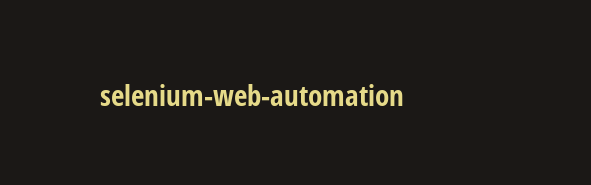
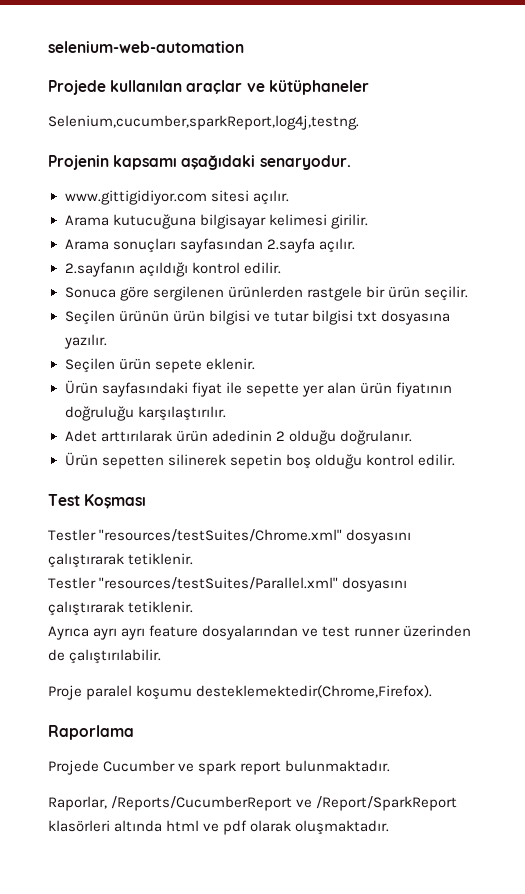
+ Projede kullanılan araçlar ve kütüphaneler
+ Selenium,cucumber,sparkReport,log4j,testng.
+ Projenin kapsamı aşağıdaki senaryodur.
+ www.gittigidiyor.com sitesi açılır.
+ Arama kutucuğuna bilgisayar kelimesi girilir.
+ Arama sonuçları sayfasından 2.sayfa açılır.
+ 2.sayfanın açıldığı kontrol edilir.
+ Sonuca göre sergilenen ürünlerden rastgele bir ürün seçilir.
+ Seçilen ürünün ürün bilgisi ve tutar bilgisi txt dosyasına yazılır.
+ Seçilen ürün sepete eklenir.
+ Ürün sayfasındaki fiyat ile sepette yer alan ürün fiyatının doğruluğu karşılaştırılır.
+ Adet arttırılarak ürün adedinin 2 olduğu doğrulanır.
+ Ürün sepetten silinerek sepetin boş olduğu kontrol edilir.
+ Test Koşması
+ Testler "resources/testSuites/Chrome.xml" dosyasını çalıştırarak tetiklenir.
+ Testler "resources/testSuites/Parallel.xml" dosyasını çalıştırarak tetiklenir.
+ Ayrıca ayrı ayrı feature dosyalarından ve test runner üzerinden de çalıştırılabilir.
+ Proje paralel koşumu desteklemektedir(Chrome,Firefox).
+ Raporlama
+ Projede Cucumber ve spark report bulunmaktadır.
+ Raporlar, /Reports/CucumberReport ve /Report/SparkReport klasörleri altında html ve pdf olarak oluşmaktadır.

